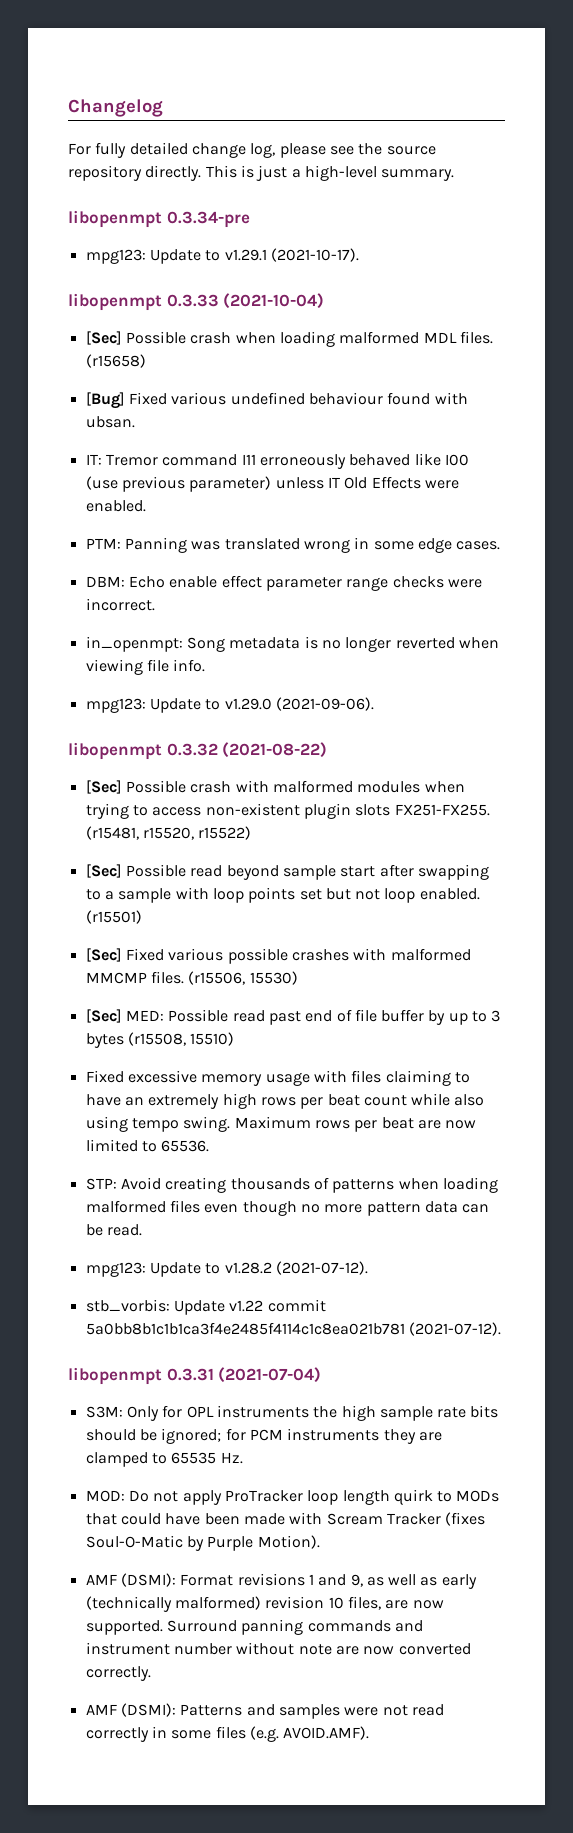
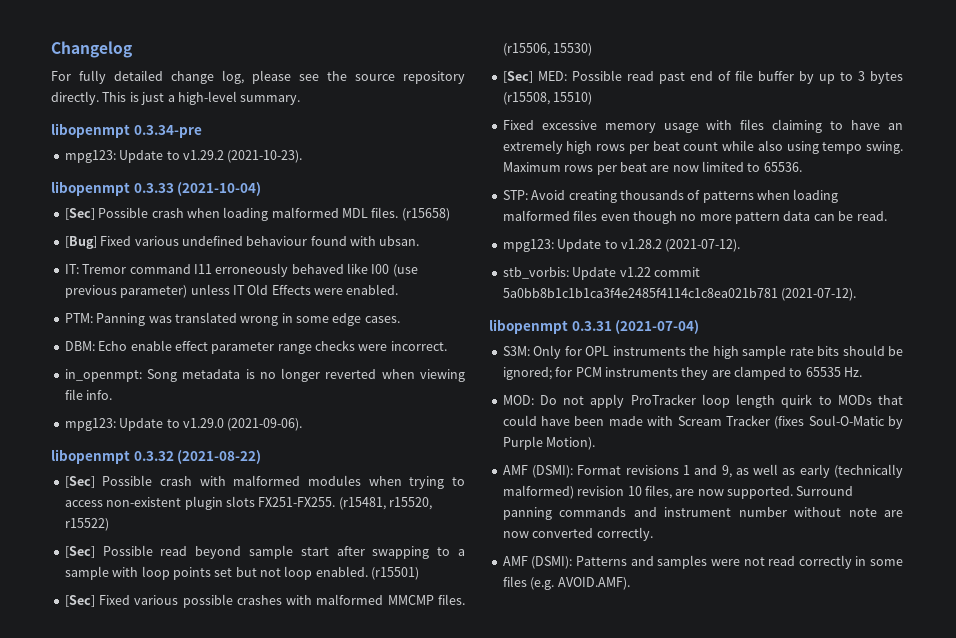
- mpg123: Update to v1.29.1 (2021-10-17).
+ mpg123: Update to v1.29.2 (2021-10-23).

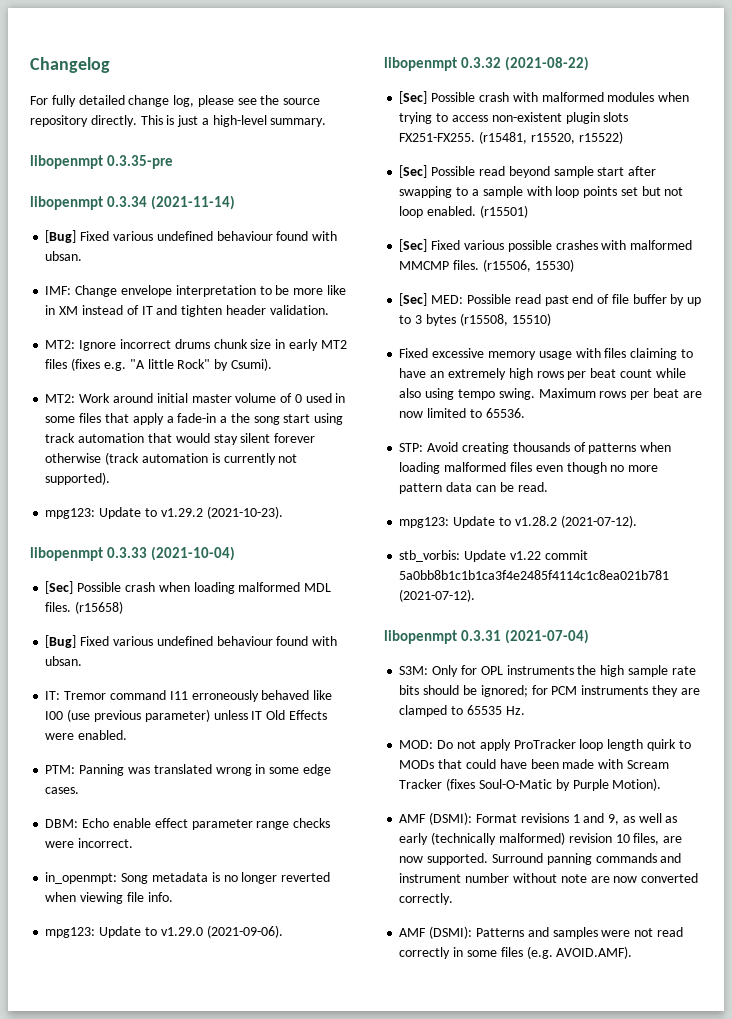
- libopenmpt 0.3.34-pre
+ libopenmpt 0.3.35-pre
+ libopenmpt 0.3.34 (2021-11-14)
+ [Bug] Fixed various undefined behaviour found with ubsan.
+ IMF: Change envelope interpretation to be more like in XM instead of IT and tighten header validation.
+ MT2: Ignore incorrect drums chunk size in early MT2 files (fixes e.g. "A little Rock" by Csumi).
+ MT2: Work around initial master volume of 0 used in some files that apply a fade-in a the song start using track automation that would stay silent forever otherwise (track automation is currently not supported).

